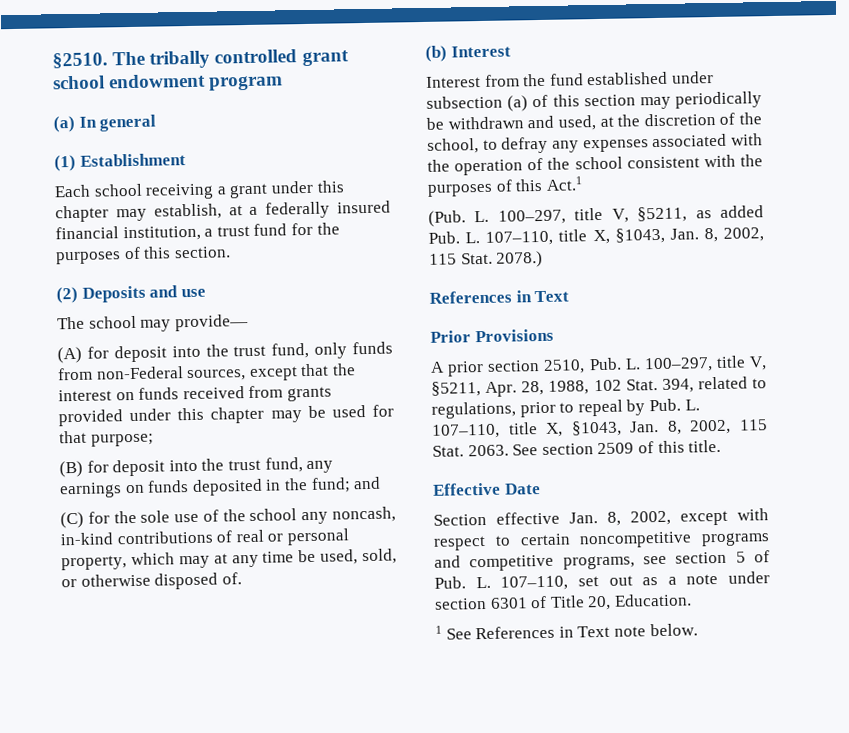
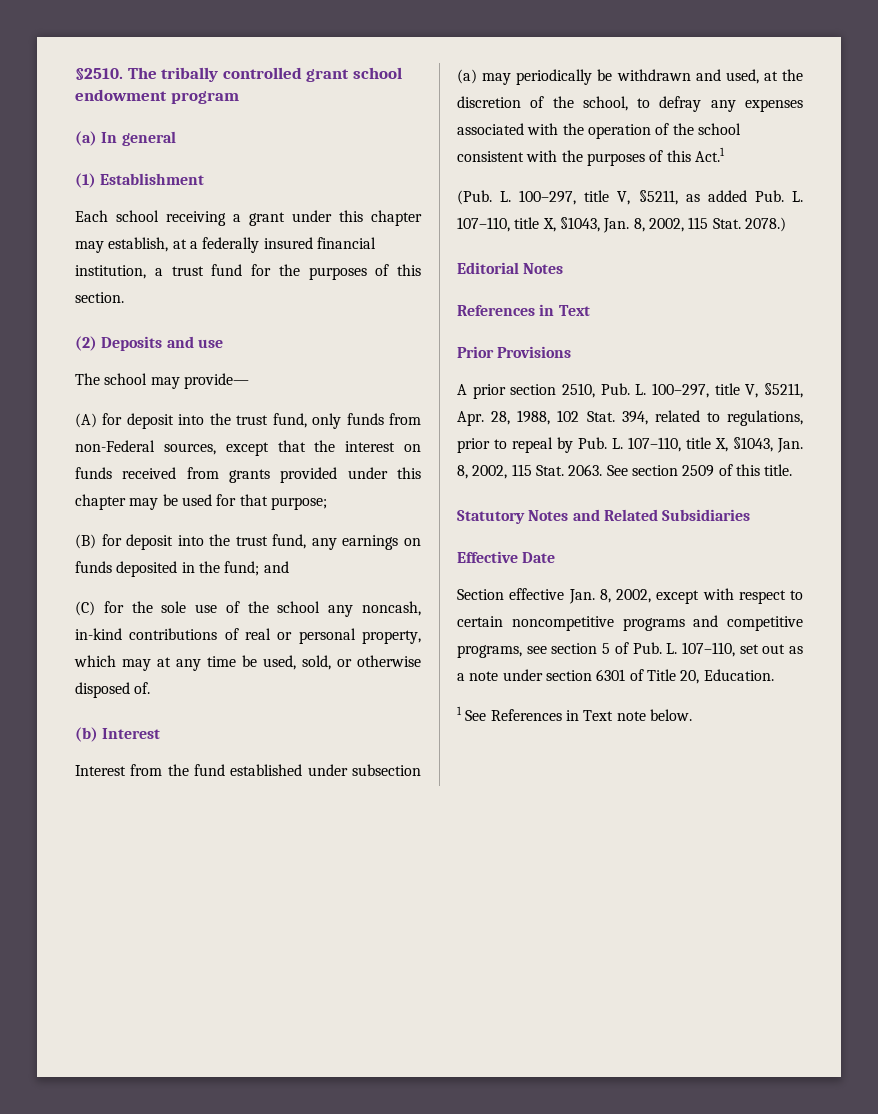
- Interest from the fund established under subsection (a) of this section may periodically be withdrawn and used, at the discretion of the school, to defray any expenses associated with the operation of the school consistent with the purposes of this Act.1
+ Interest from the fund established under subsection (a) may periodically be withdrawn and used, at the discretion of the school, to defray any expenses associated with the operation of the school consistent with the purposes of this Act.1
+ Editorial Notes
+ Statutory Notes and Related Subsidiaries

